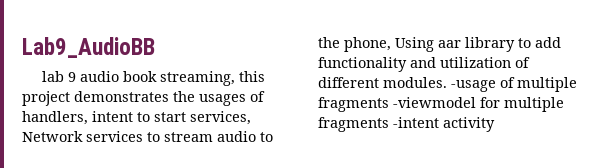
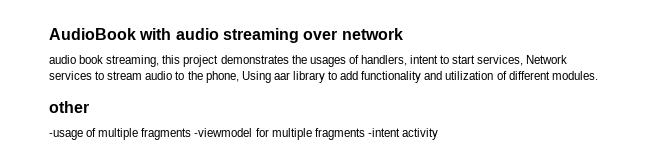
- Lab9_AudioBB
- lab 9 audio book streaming, this project demonstrates the usages of handlers, intent to start services, Network services to stream audio to the phone, Using aar library to add functionality and utilization of different modules. -usage of multiple fragments -viewmodel for multiple fragments -intent activity
+ AudioBook with audio streaming over network
+ audio book streaming, this project demonstrates the usages of handlers, intent to start services, Network services to stream audio to the phone, Using aar library to add functionality and utilization of different modules.
+ other
+ -usage of multiple fragments -viewmodel for multiple fragments -intent activity

